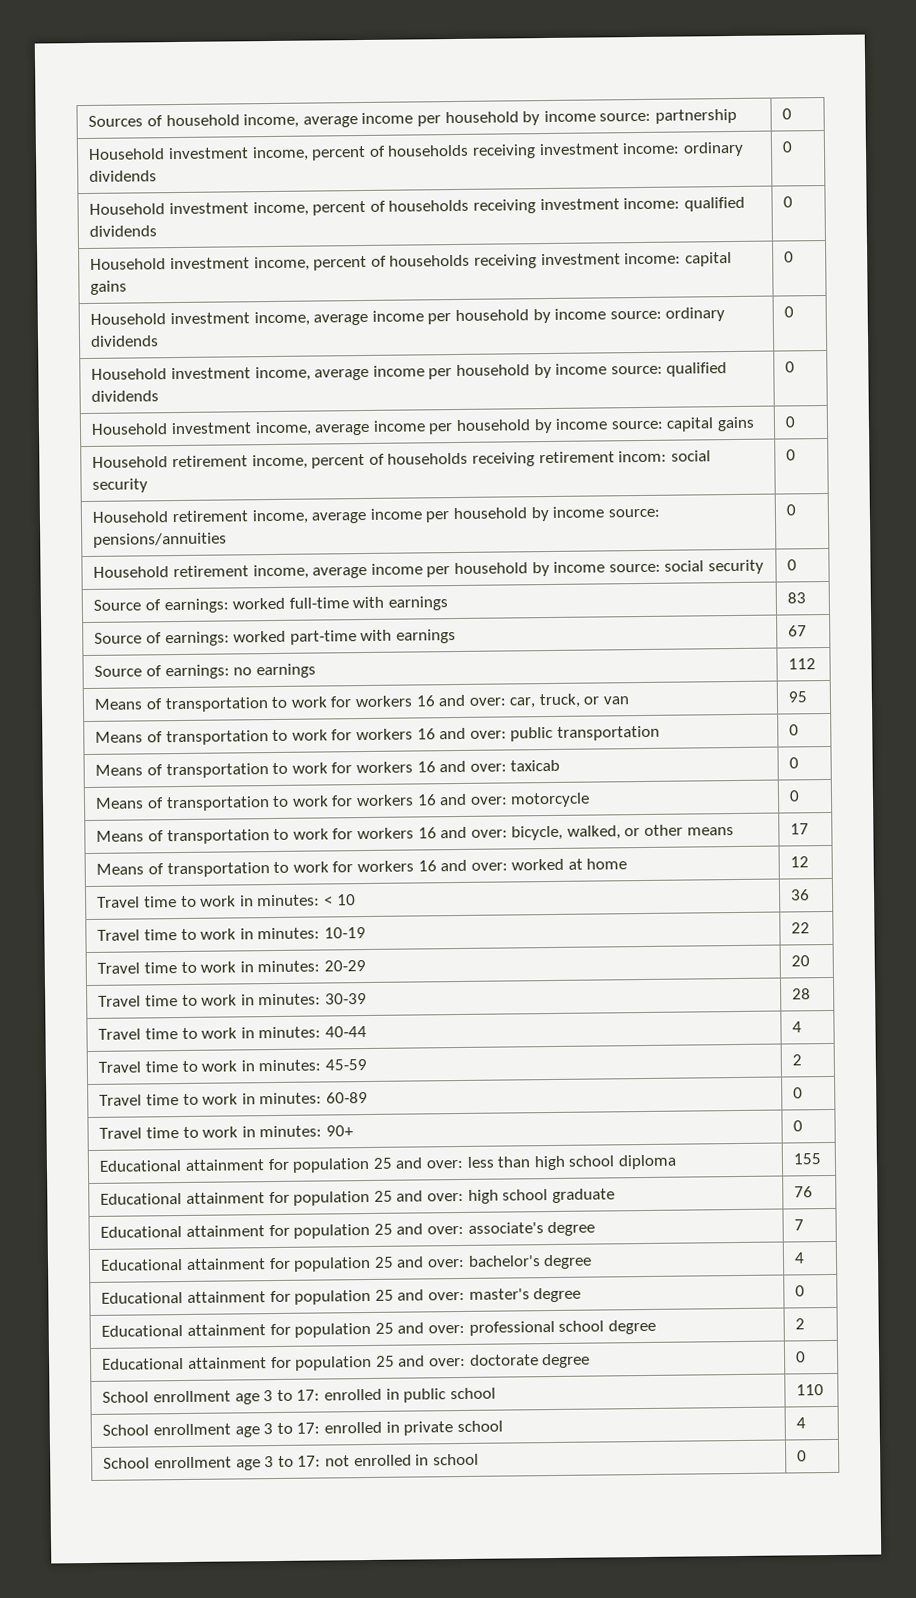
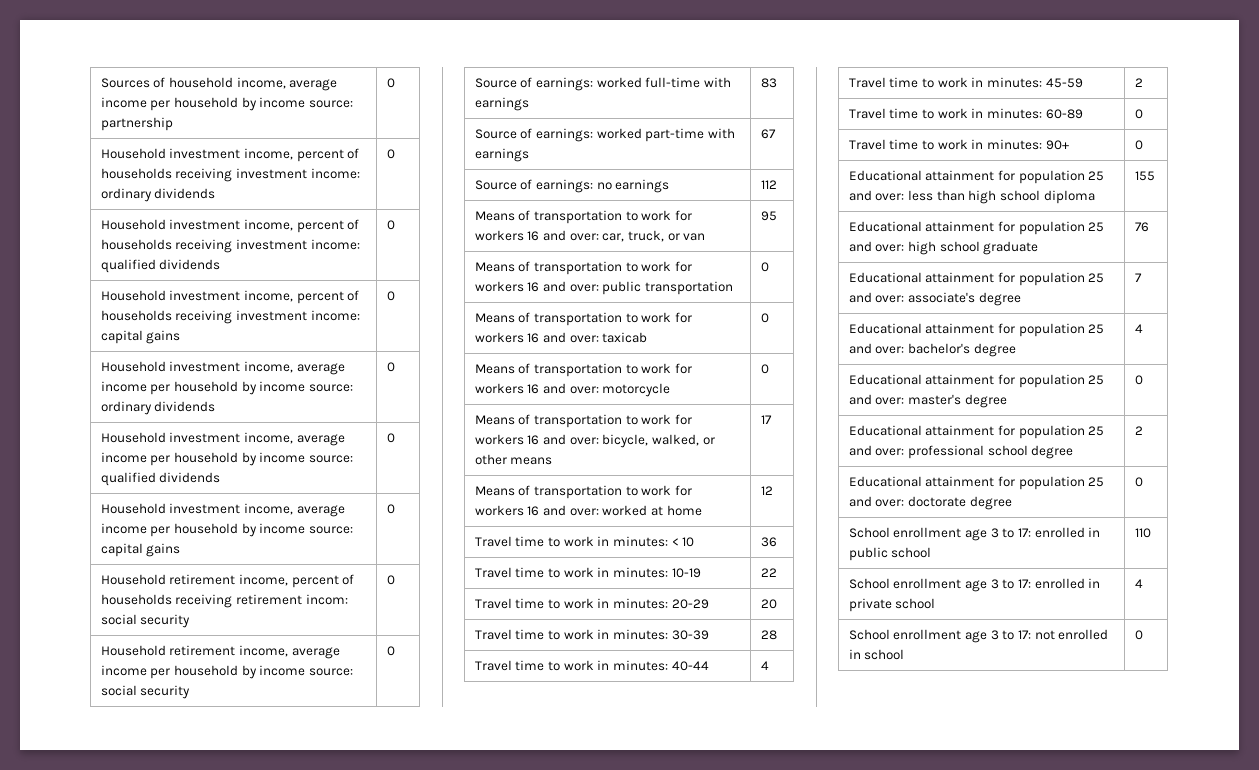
- Household retirement income, average income per household by income source: pensions/annuities | 0

